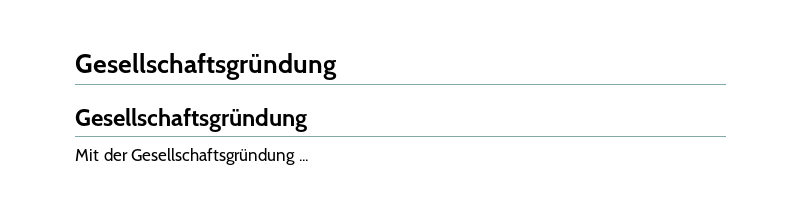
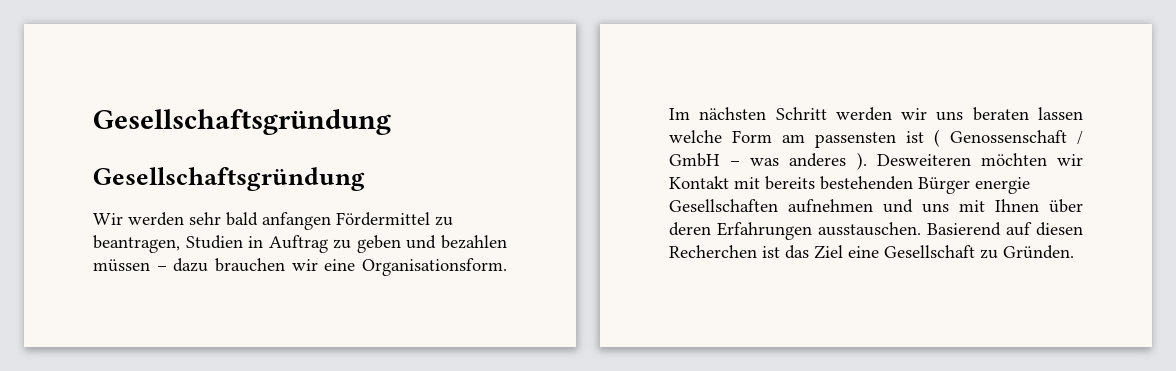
- Mit der Gesellschaftsgründung ...
+ Wir werden sehr bald anfangen Fördermittel zu beantragen, Studien in Auftrag zu geben und bezahlen müssen – dazu brauchen wir eine Organisationsform. Im nächsten Schritt werden wir uns beraten lassen welche Form am passensten ist ( Genossenschaft / GmbH – was anderes ). Desweiteren möchten wir Kontakt mit bereits bestehenden Bürger energie Gesellschaften aufnehmen und uns mit Ihnen über deren Erfahrungen ausstauschen. Basierend auf diesen Recherchen ist das Ziel eine Gesellschaft zu Gründen.

